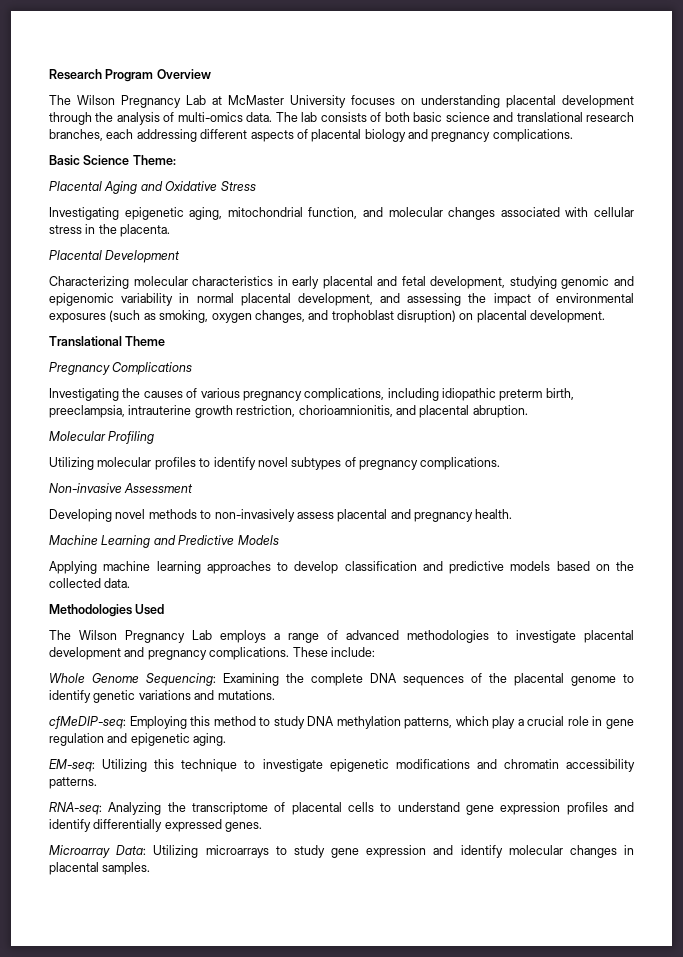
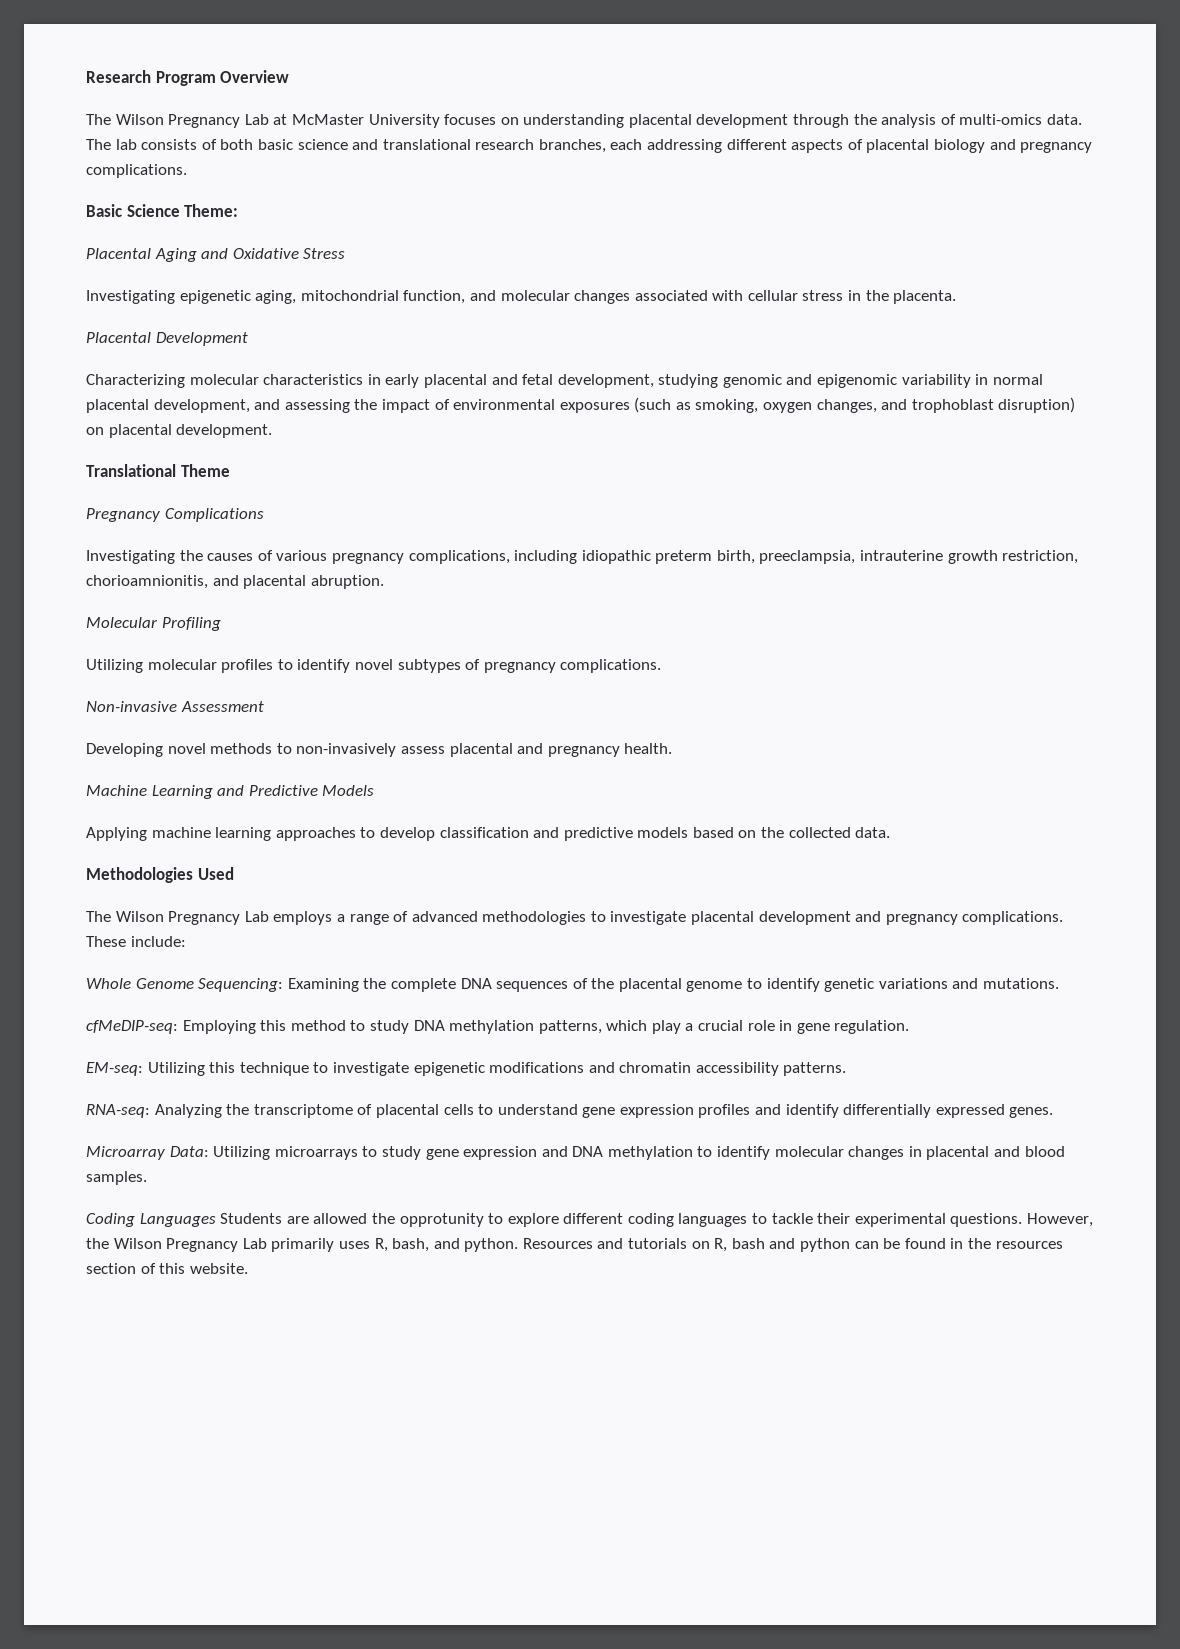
- cfMeDIP-seq: Employing this method to study DNA methylation patterns, which play a crucial role in gene regulation and epigenetic aging.
+ cfMeDIP-seq: Employing this method to study DNA methylation patterns, which play a crucial role in gene regulation.
- Microarray Data: Utilizing microarrays to study gene expression and identify molecular changes in placental samples.
+ Microarray Data: Utilizing microarrays to study gene expression and DNA methylation to identify molecular changes in placental and blood samples.
+ Coding Languages Students are allowed the opprotunity to explore different coding languages to tackle their experimental questions. However, the Wilson Pregnancy Lab primarily uses R, bash, and python. Resources and tutorials on R, bash and python can be found in the resources section of this website.

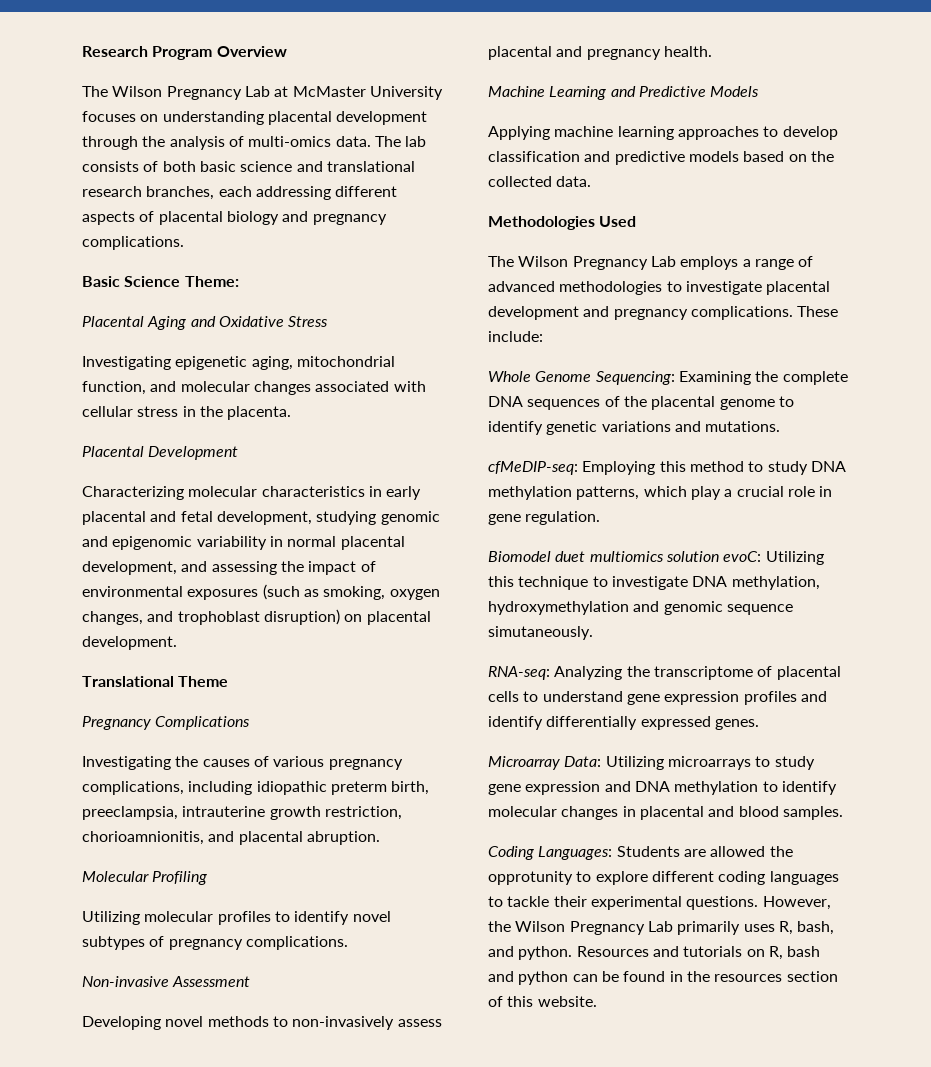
- EM-seq: Utilizing this technique to investigate epigenetic modifications and chromatin accessibility patterns.
+ Biomodel duet multiomics solution evoC: Utilizing this technique to investigate DNA methylation, hydroxymethylation and genomic sequence simutaneously.
- Coding Languages Students are allowed the opprotunity to explore different coding languages to tackle their experimental questions.
+ Coding Languages: Students are allowed the opprotunity to explore different coding languages to tackle their experimental questions.

